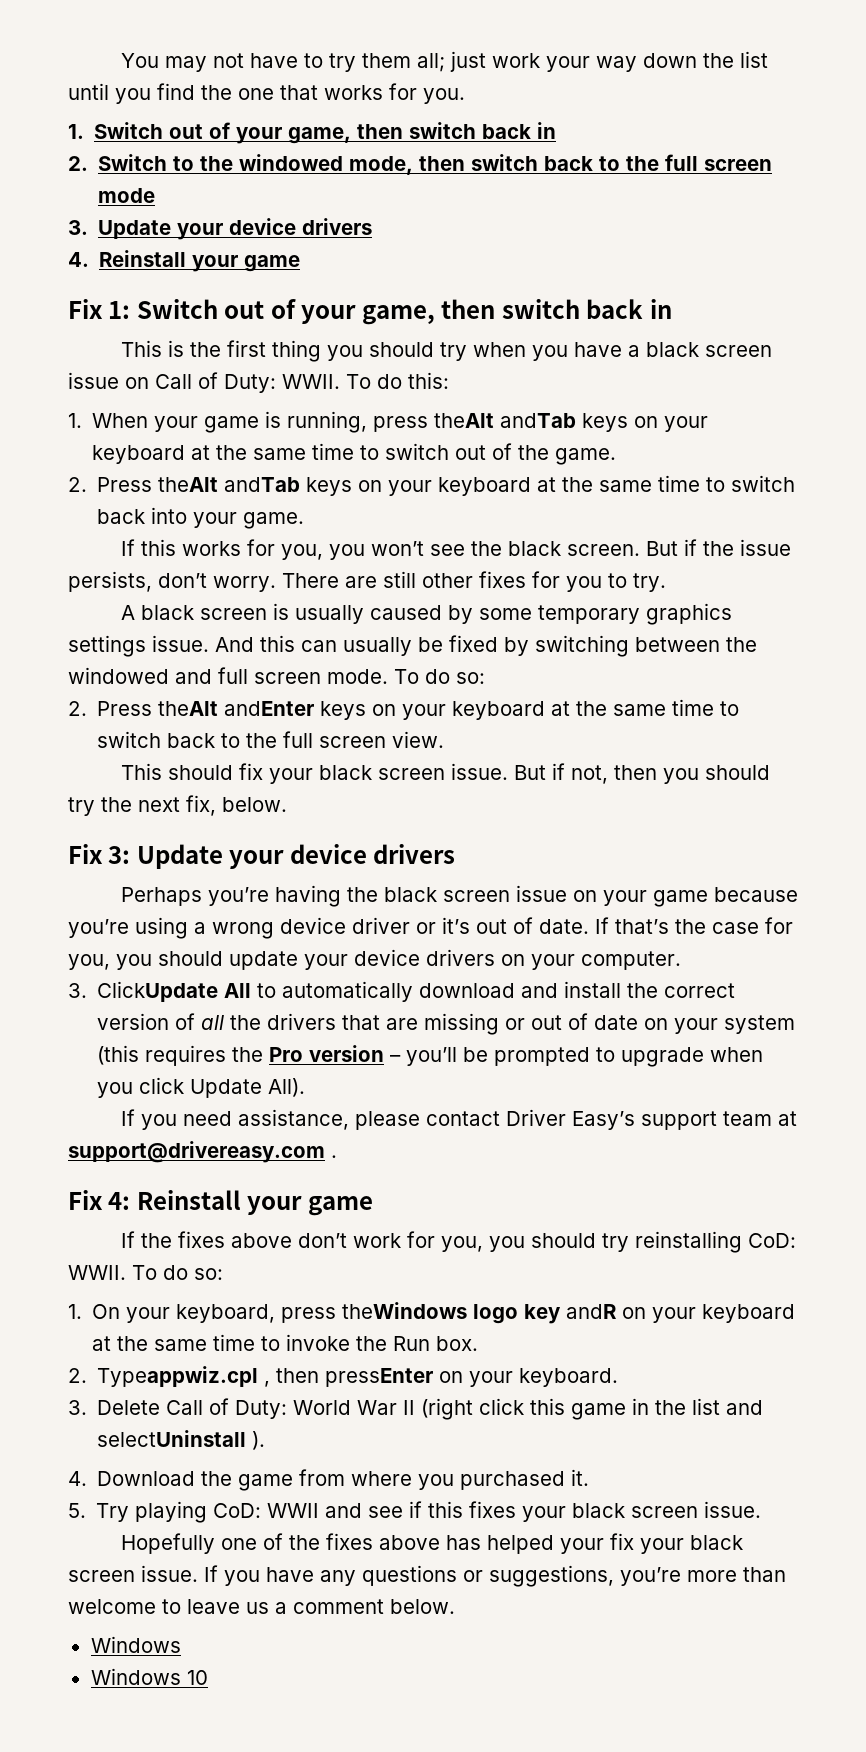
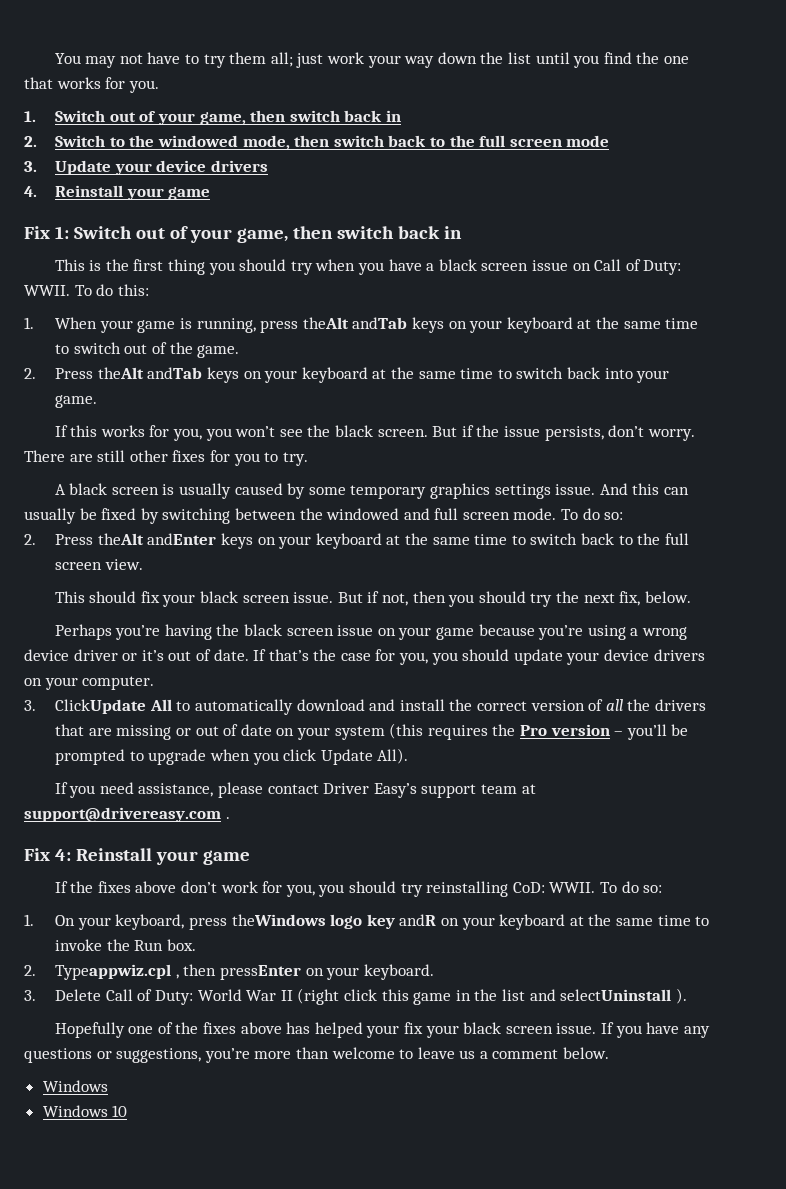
- Fix 3: Update your device drivers
- 4. Download the game from where you purchased it.
- 5. Try playing CoD: WWII and see if this fixes your black screen issue.

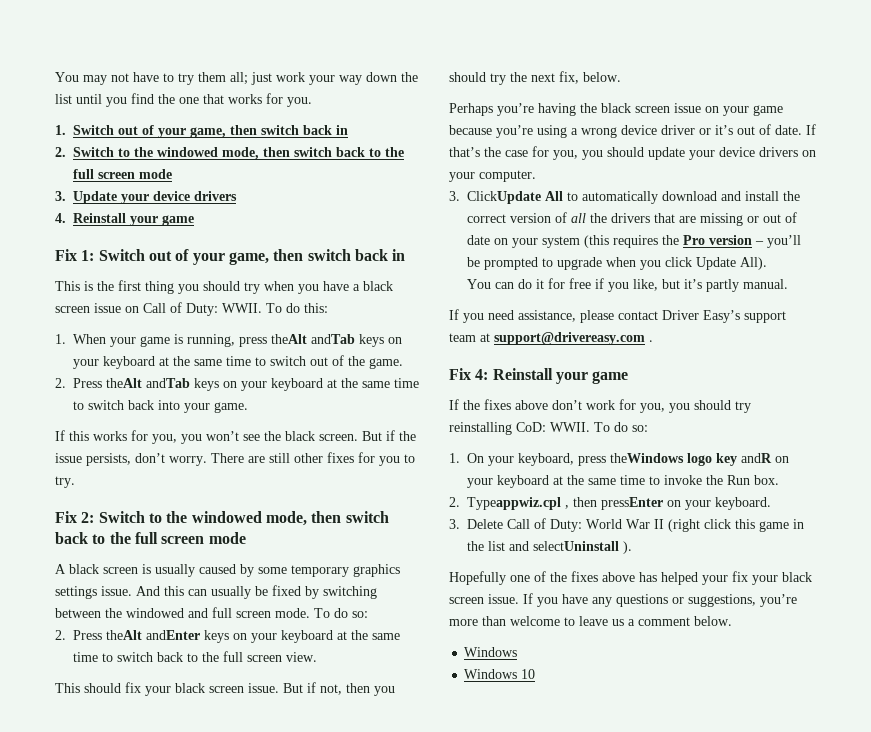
+ Fix 2: Switch to the windowed mode, then switch back to the full screen mode
+ You can do it for free if you like, but it’s partly manual.

